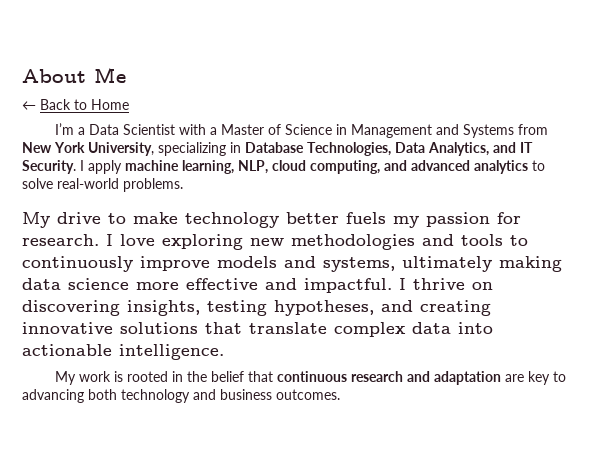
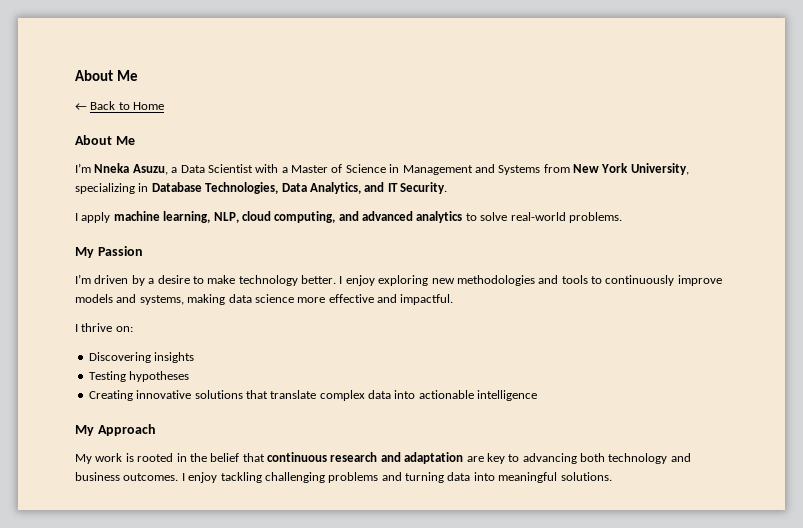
  ← Back to Home
- I’m a Data Scientist with a Master of Science in Management and Systems from New York University, specializing in Database Technologies, Data Analytics, and IT Security. I apply machine learning, NLP, cloud computing, and advanced analytics to solve real-world problems.
+ About Me
+ I’m Nneka Asuzu, a Data Scientist with a Master of Science in Management and Systems from New York University, specializing in Database Technologies, Data Analytics, and IT Security.
+ I apply machine learning, NLP, cloud computing, and advanced analytics to solve real-world problems.
- My drive to make technology better fuels my passion for research. I love exploring new methodologies and tools to continuously improve models and systems, ultimately making data science more effective and impactful. I thrive on discovering insights, testing hypotheses, and creating innovative solutions that translate complex data into actionable intelligence.
+ My Passion
+ I’m driven by a desire to make technology better. I enjoy exploring new methodologies and tools to continuously improve models and systems, making data science more effective and impactful.
+ I thrive on:
+ Discovering insights
+ Testing hypotheses
+ Creating innovative solutions that translate complex data into actionable intelligence
+ My Approach
+ I enjoy tackling challenging problems and turning data into meaningful solutions.

